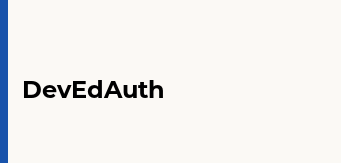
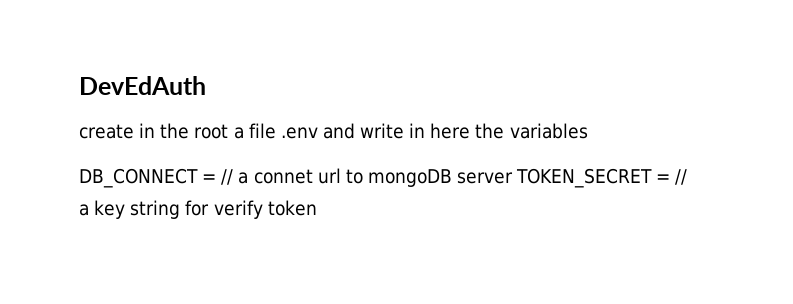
+ create in the root a file .env and write in here the variables
+ DB_CONNECT = // a connet url to mongoDB server TOKEN_SECRET = // a key string for verify token

